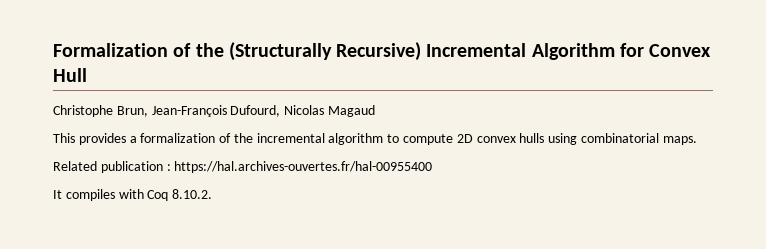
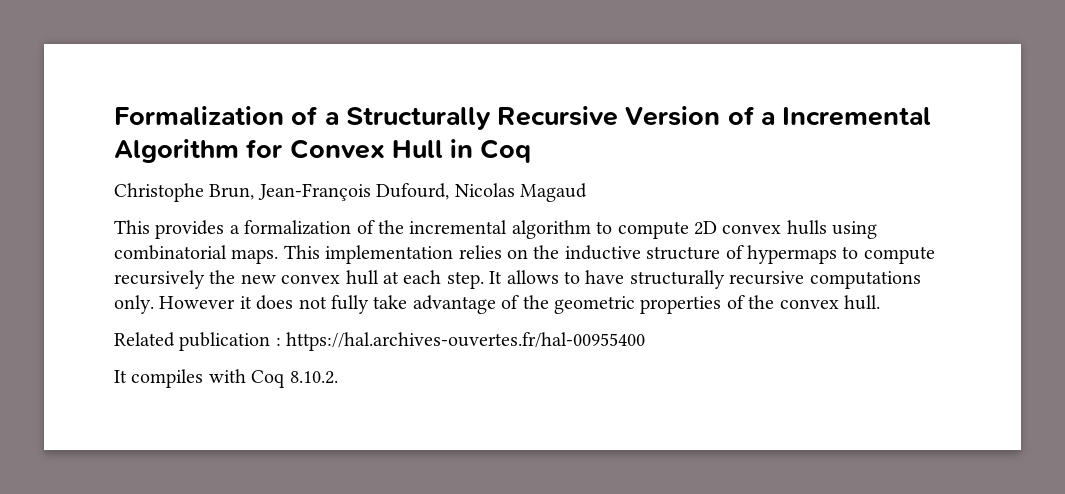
- Formalization of the (Structurally Recursive) Incremental Algorithm for Convex Hull
+ Formalization of a Structurally Recursive Version of a Incremental Algorithm for Convex Hull in Coq
+ This implementation relies on the inductive structure of hypermaps to compute recursively the new convex hull at each step. It allows to have structurally recursive computations only. However it does not fully take advantage of the geometric properties of the convex hull.

